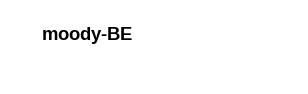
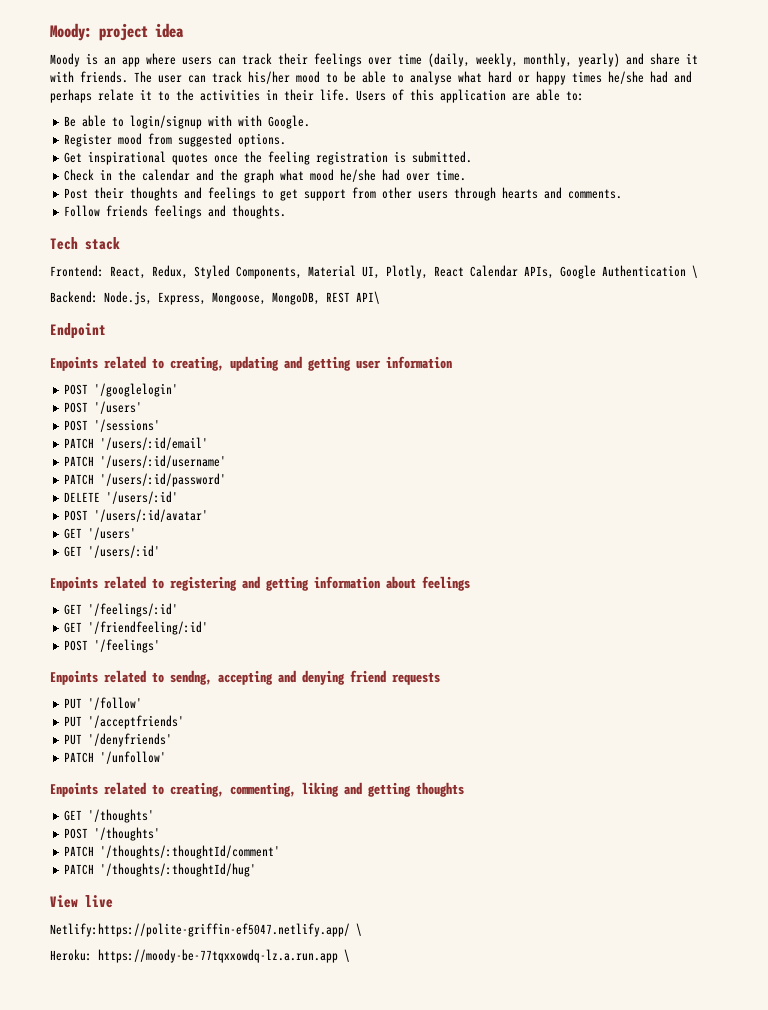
- moody-BE
+ Moody: project idea
+ Moody is an app where users can track their feelings over time (daily, weekly, monthly, yearly) and share it with friends. The user can track his/her mood to be able to analyse what hard or happy times he/she had and perhaps relate it to the activities in their life. Users of this application are able to:
+ Be able to login/signup with with Google.
+ Register mood from suggested options.
+ Get inspirational quotes once the feeling registration is submitted.
+ Check in the calendar and the graph what mood he/she had over time.
+ Post their thoughts and feelings to get support from other users through hearts and comments.
+ Follow friends feelings and thoughts.
+ Tech stack
+ Frontend: React, Redux, Styled Components, Material UI, Plotly, React Calendar APIs, Google Authentication \
+ Backend: Node.js, Express, Mongoose, MongoDB, REST API\
+ Endpoint
+ Enpoints related to creating, updating and getting user information
+ POST '/googlelogin'
+ POST '/users'
+ POST '/sessions'
+ PATCH '/users/:id/email'
+ PATCH '/users/:id/username'
+ PATCH '/users/:id/password'
+ DELETE '/users/:id'
+ POST '/users/:id/avatar'
+ GET '/users'
+ GET '/users/:id'
+ Enpoints related to registering and getting information about feelings
+ GET '/feelings/:id'
+ GET '/friendfeeling/:id'
+ POST '/feelings'
+ Enpoints related to sendng, accepting and denying friend requests
+ PUT '/follow'
+ PUT '/acceptfriends'
+ PUT '/denyfriends'
+ PATCH '/unfollow'
+ Enpoints related to creating, commenting, liking and getting thoughts
+ GET '/thoughts'
+ POST '/thoughts'
+ PATCH '/thoughts/:thoughtId/comment'
+ PATCH '/thoughts/:thoughtId/hug'
+ View live
+ Netlify:https://polite-griffin-ef5047.netlify.app/ \
+ Heroku: https://moody-be-77tqxxowdq-lz.a.run.app \

